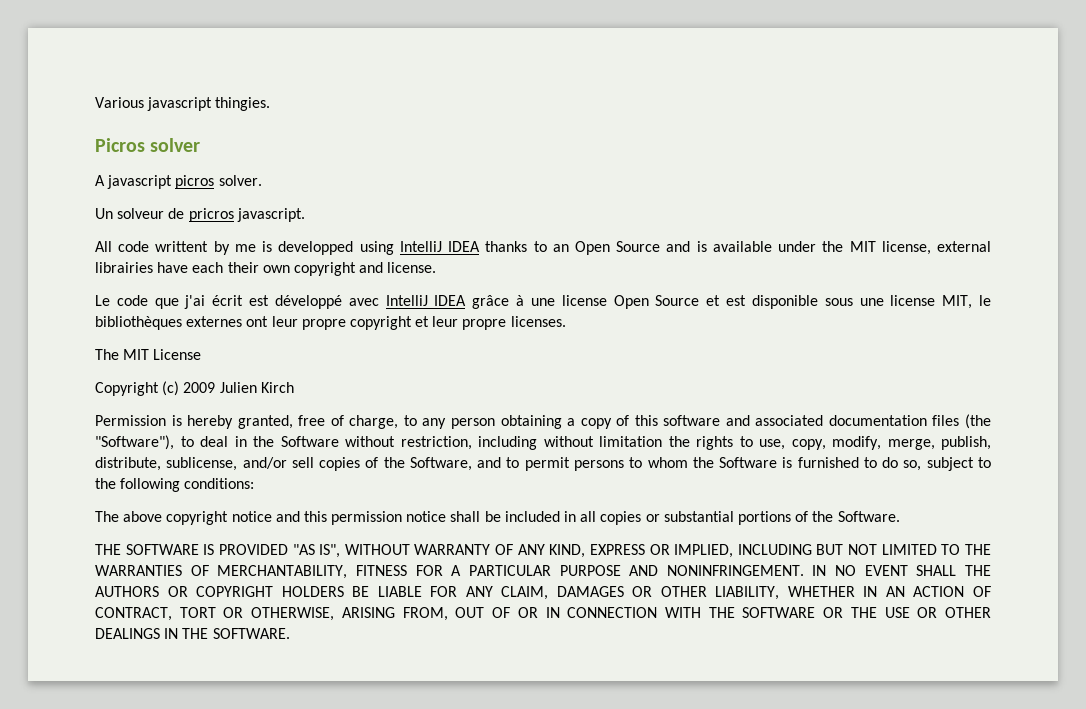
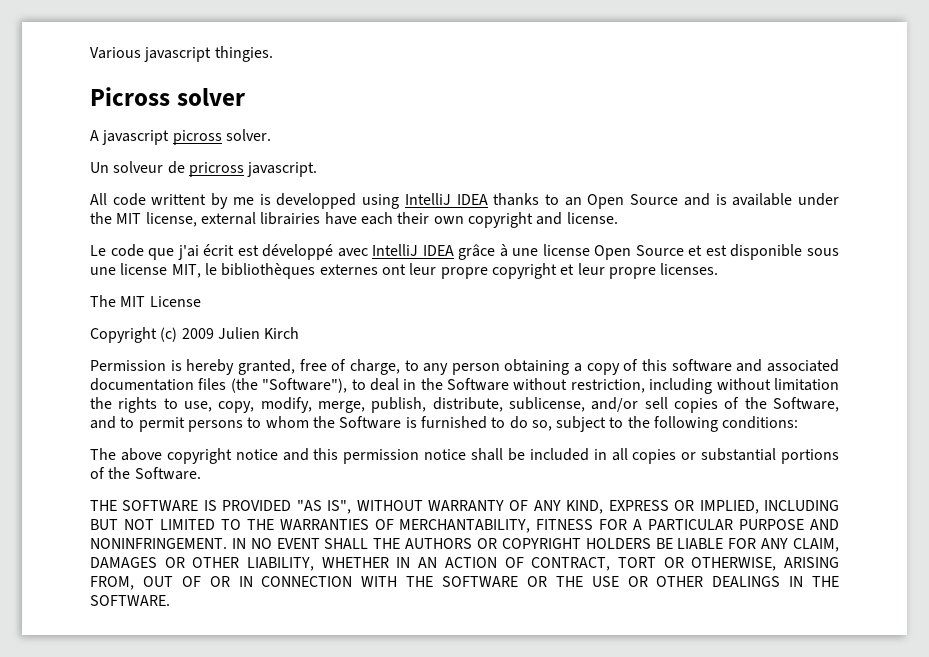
- Picros solver
+ Picross solver
- A javascript picros solver.
+ A javascript picross solver.
- Un solveur de pricros javascript.
+ Un solveur de pricross javascript.

